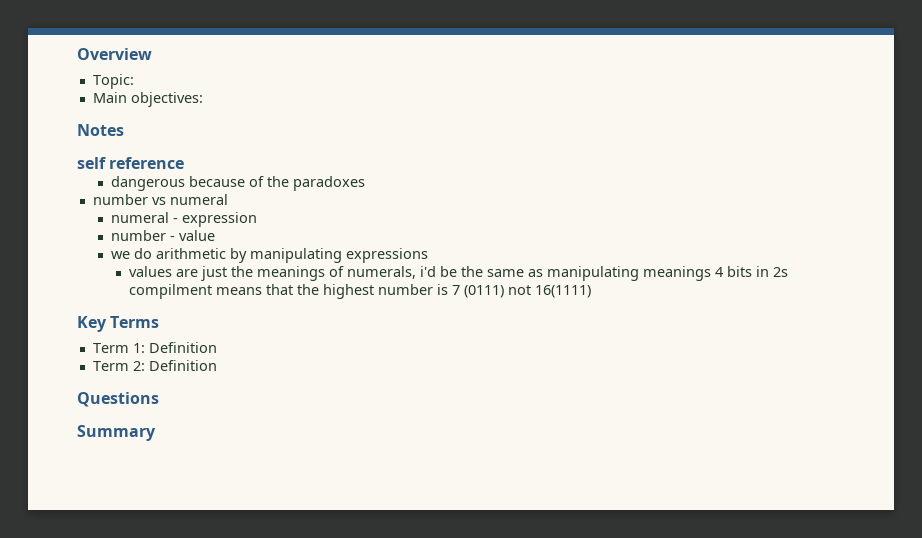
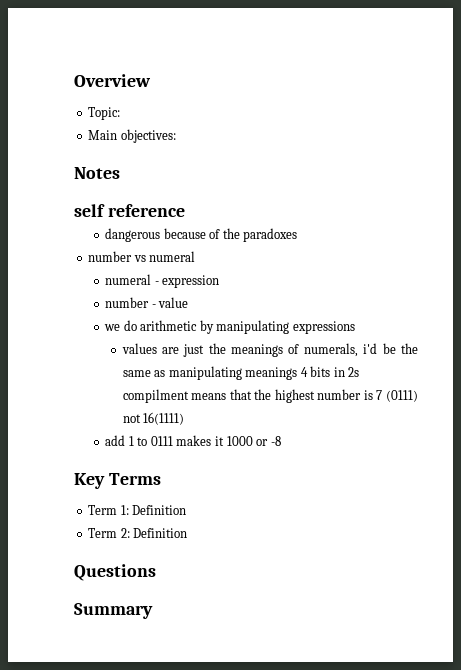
+ add 1 to 0111 makes it 1000 or -8

